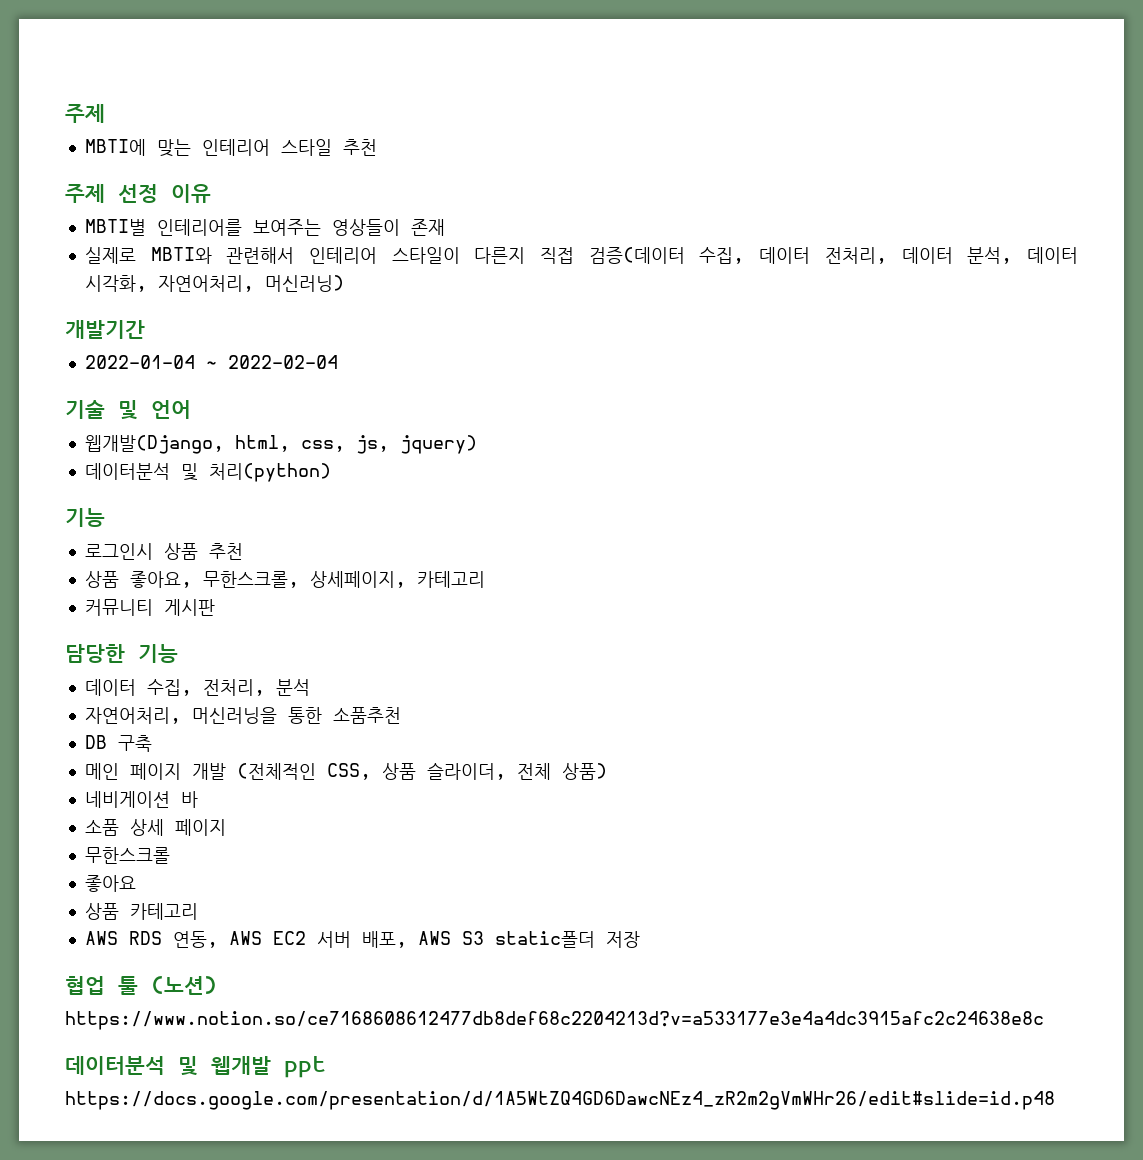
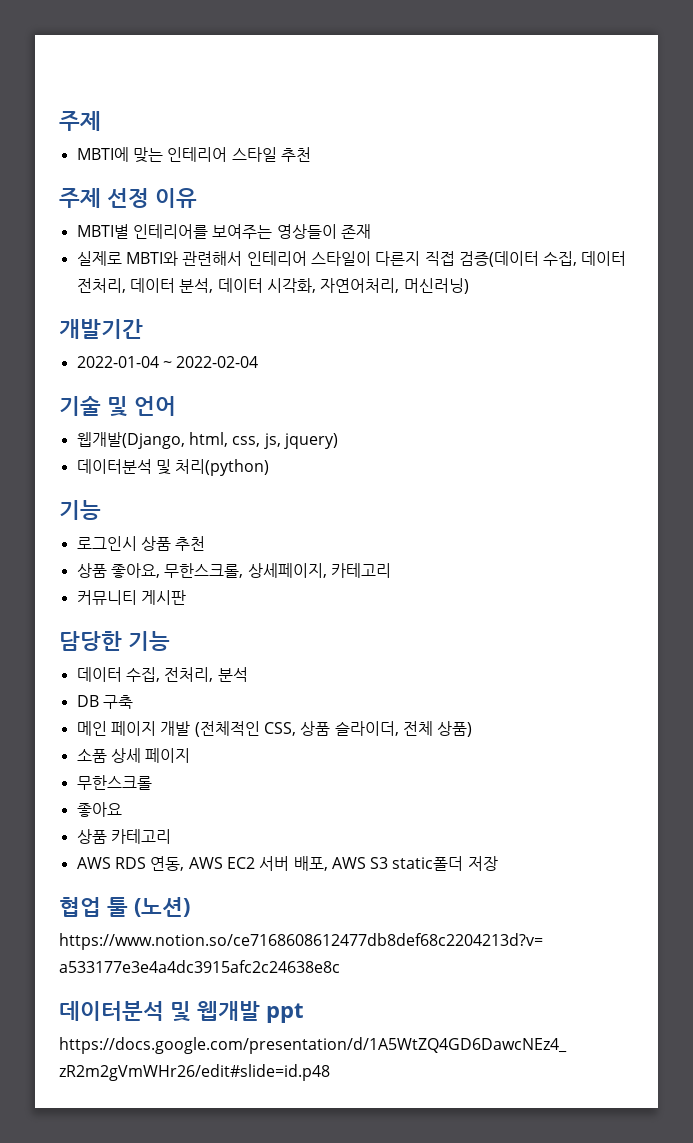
- 자연어처리, 머신러닝을 통한 소품추천
- 네비게이션 바

